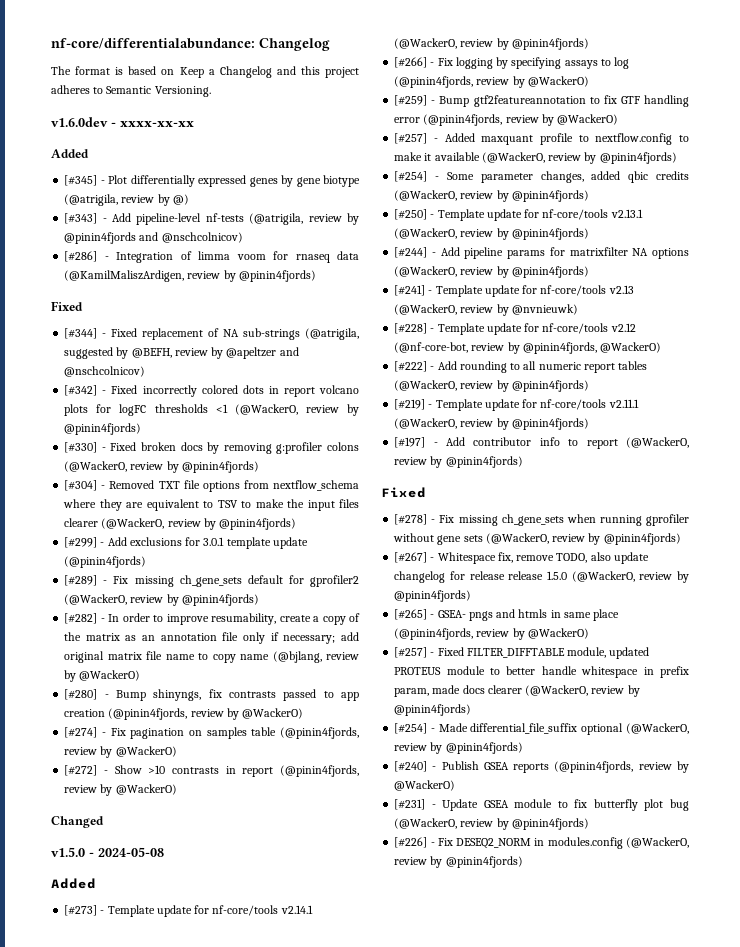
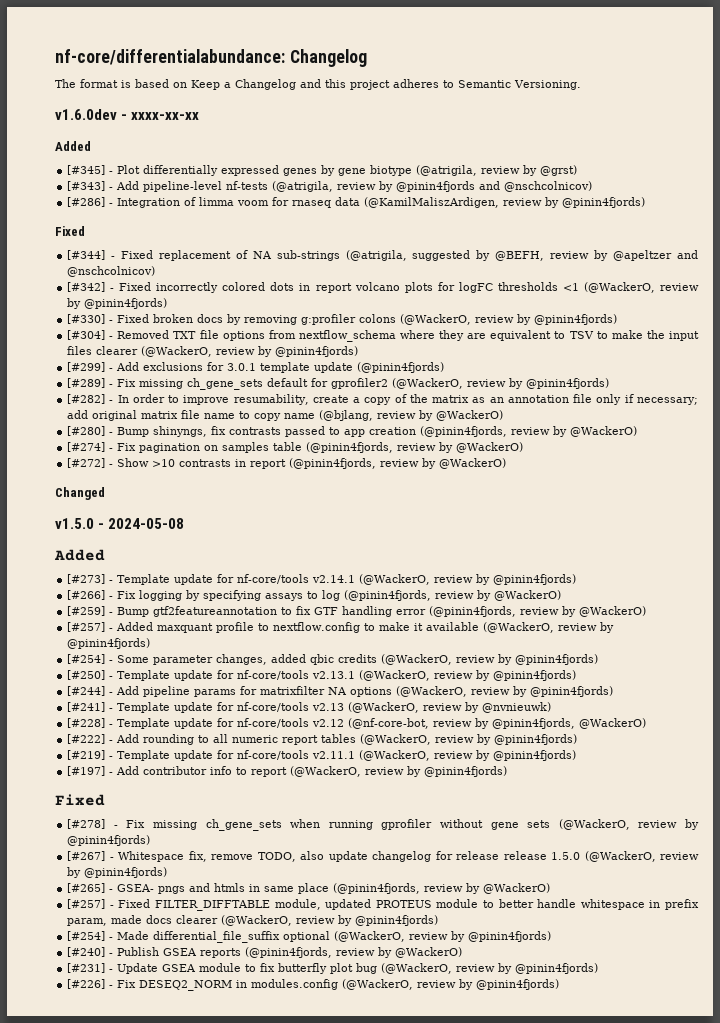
- [#345] - Plot differentially expressed genes by gene biotype (@atrigila, review by @)
+ [#345] - Plot differentially expressed genes by gene biotype (@atrigila, review by @grst)

